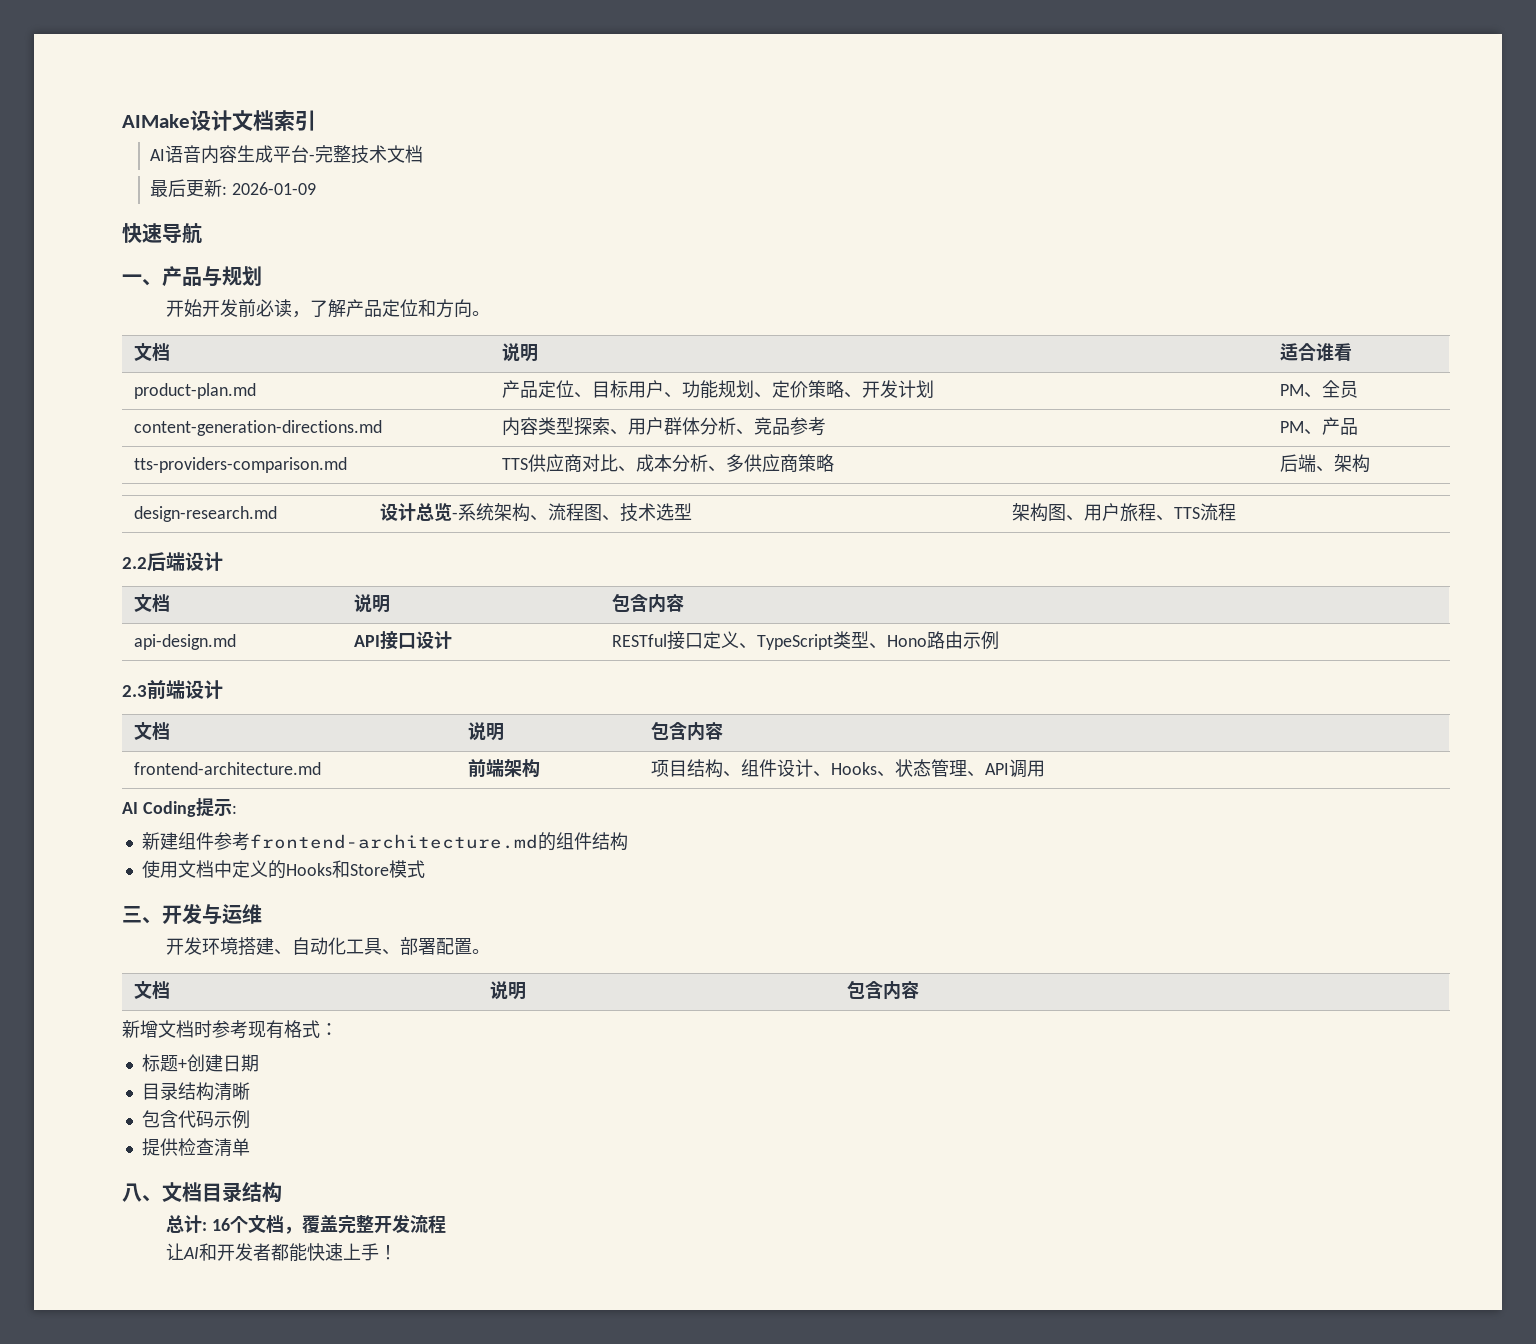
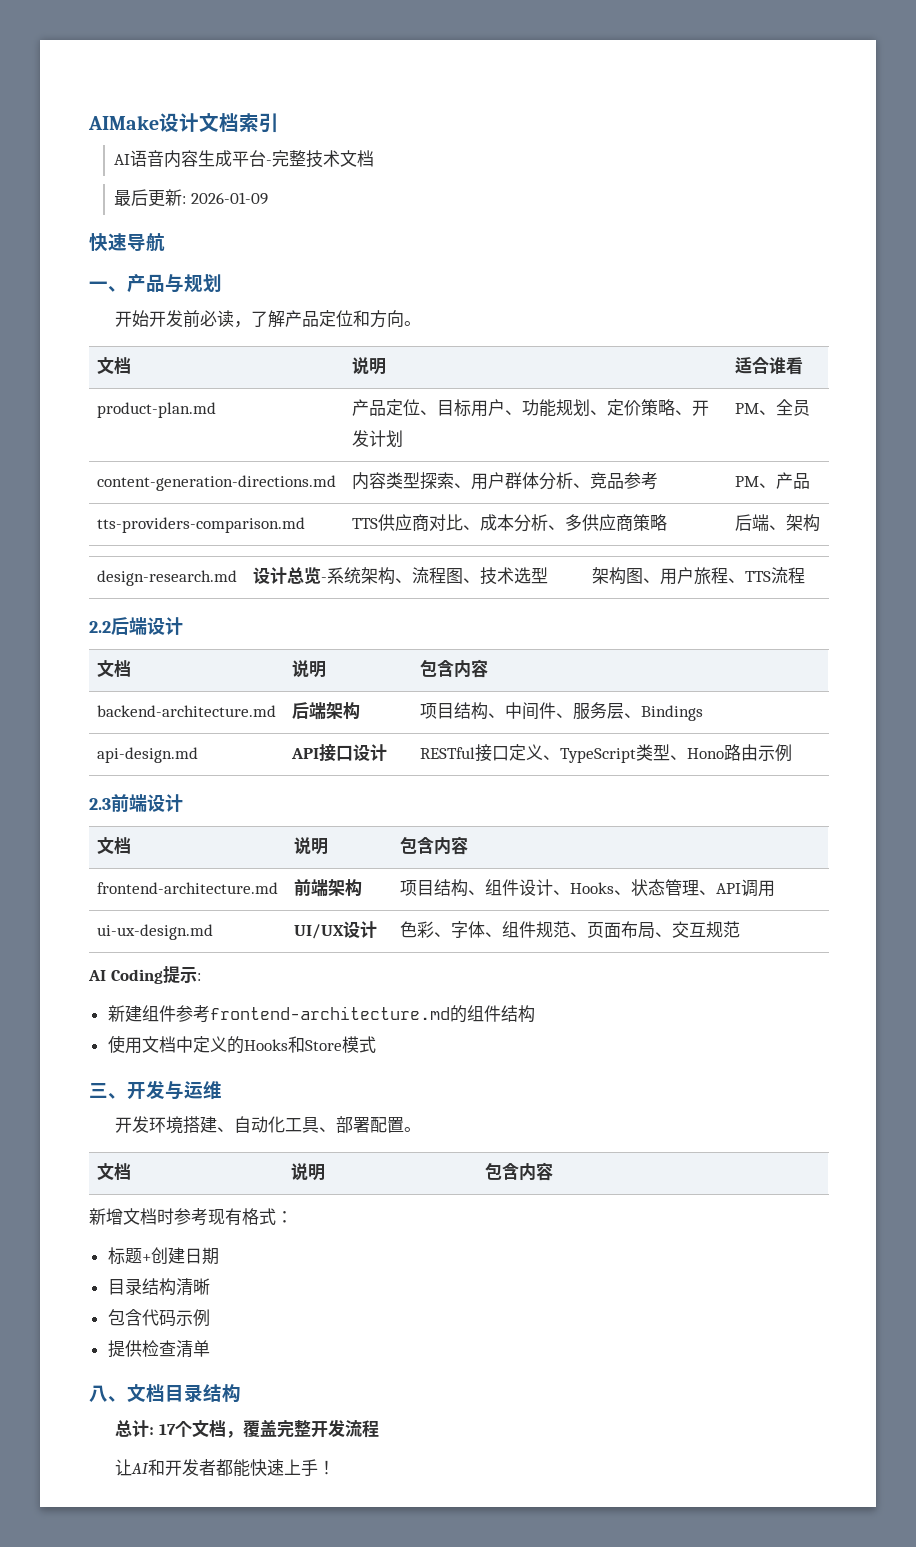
+ backend-architecture.md | 后端架构 | 项目结构、中间件、服务层、Bindings
+ ui-ux-design.md | UI/UX设计 | 色彩、字体、组件规范、页面布局、交互规范
- 总计: 16个文档，覆盖完整开发流程
+ 总计: 17个文档，覆盖完整开发流程

